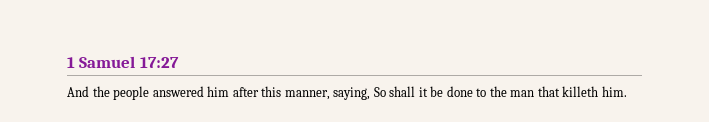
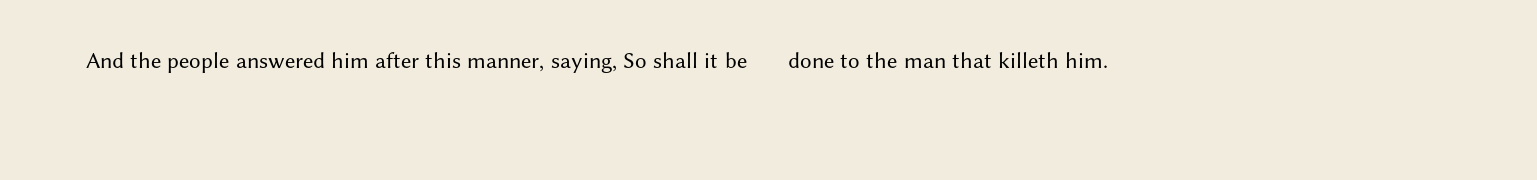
- 1 Samuel 17:27

